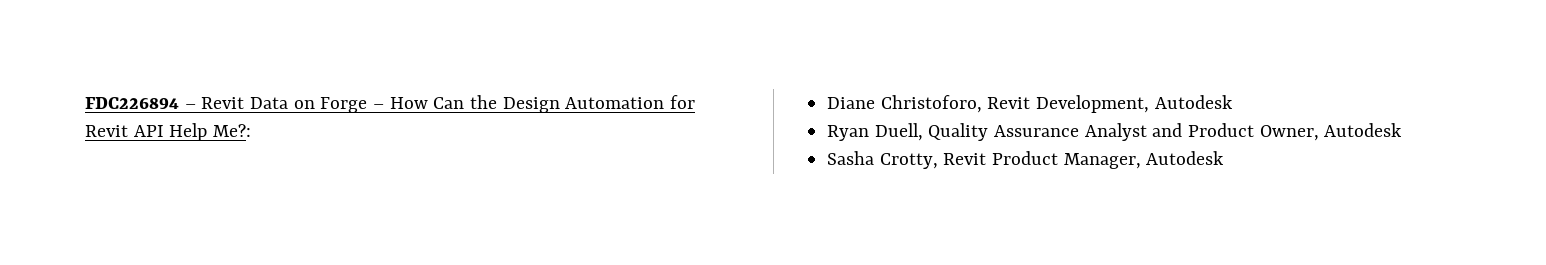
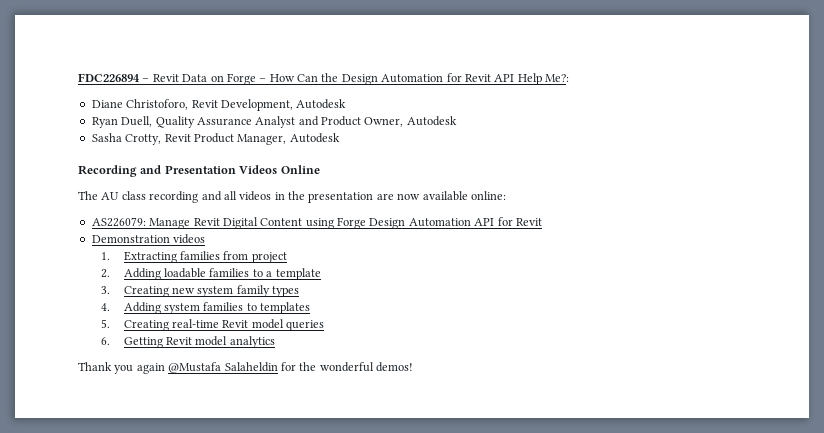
+ Recording and Presentation Videos Online
+ The AU class recording and all videos in the presentation are now available online:
+ AS226079: Manage Revit Digital Content using Forge Design Automation API for Revit
+ Demonstration videos
+ 1. Extracting families from project
+ 2. Adding loadable families to a template
+ 3. Creating new system family types
+ 4. Adding system families to templates
+ 5. Creating real-time Revit model queries
+ 6. Getting Revit model analytics
+ Thank you again @Mustafa Salaheldin for the wonderful demos!

